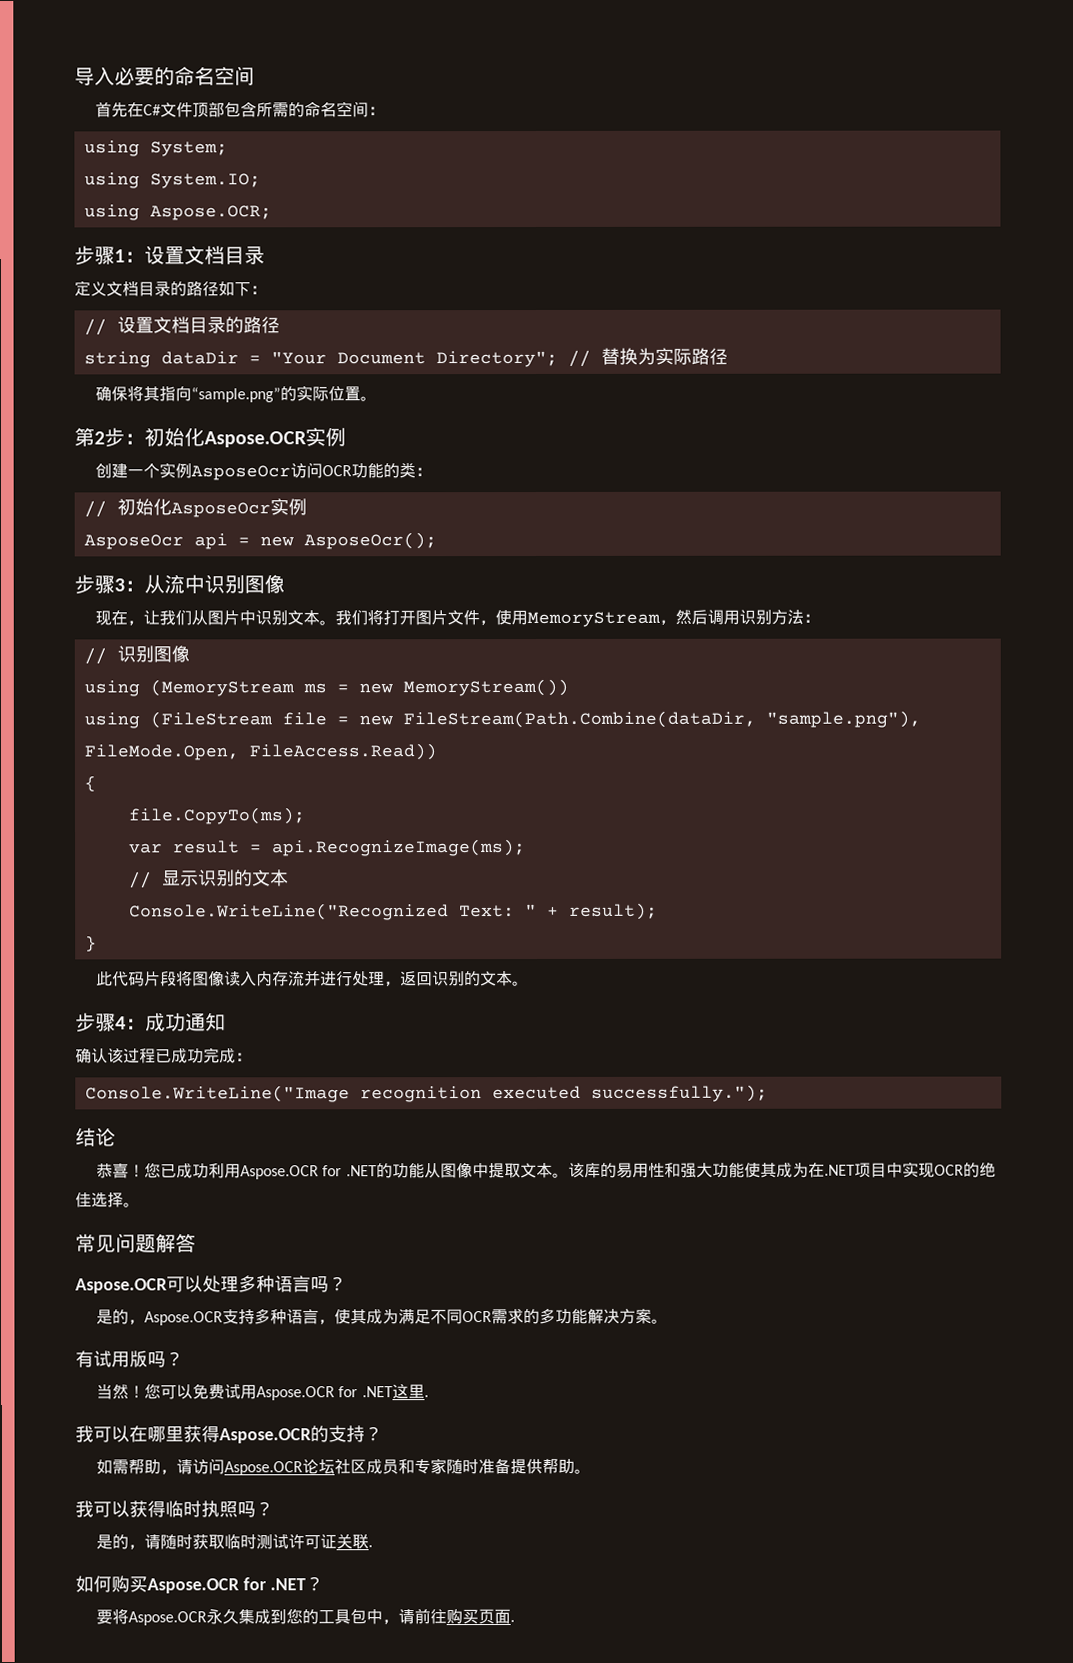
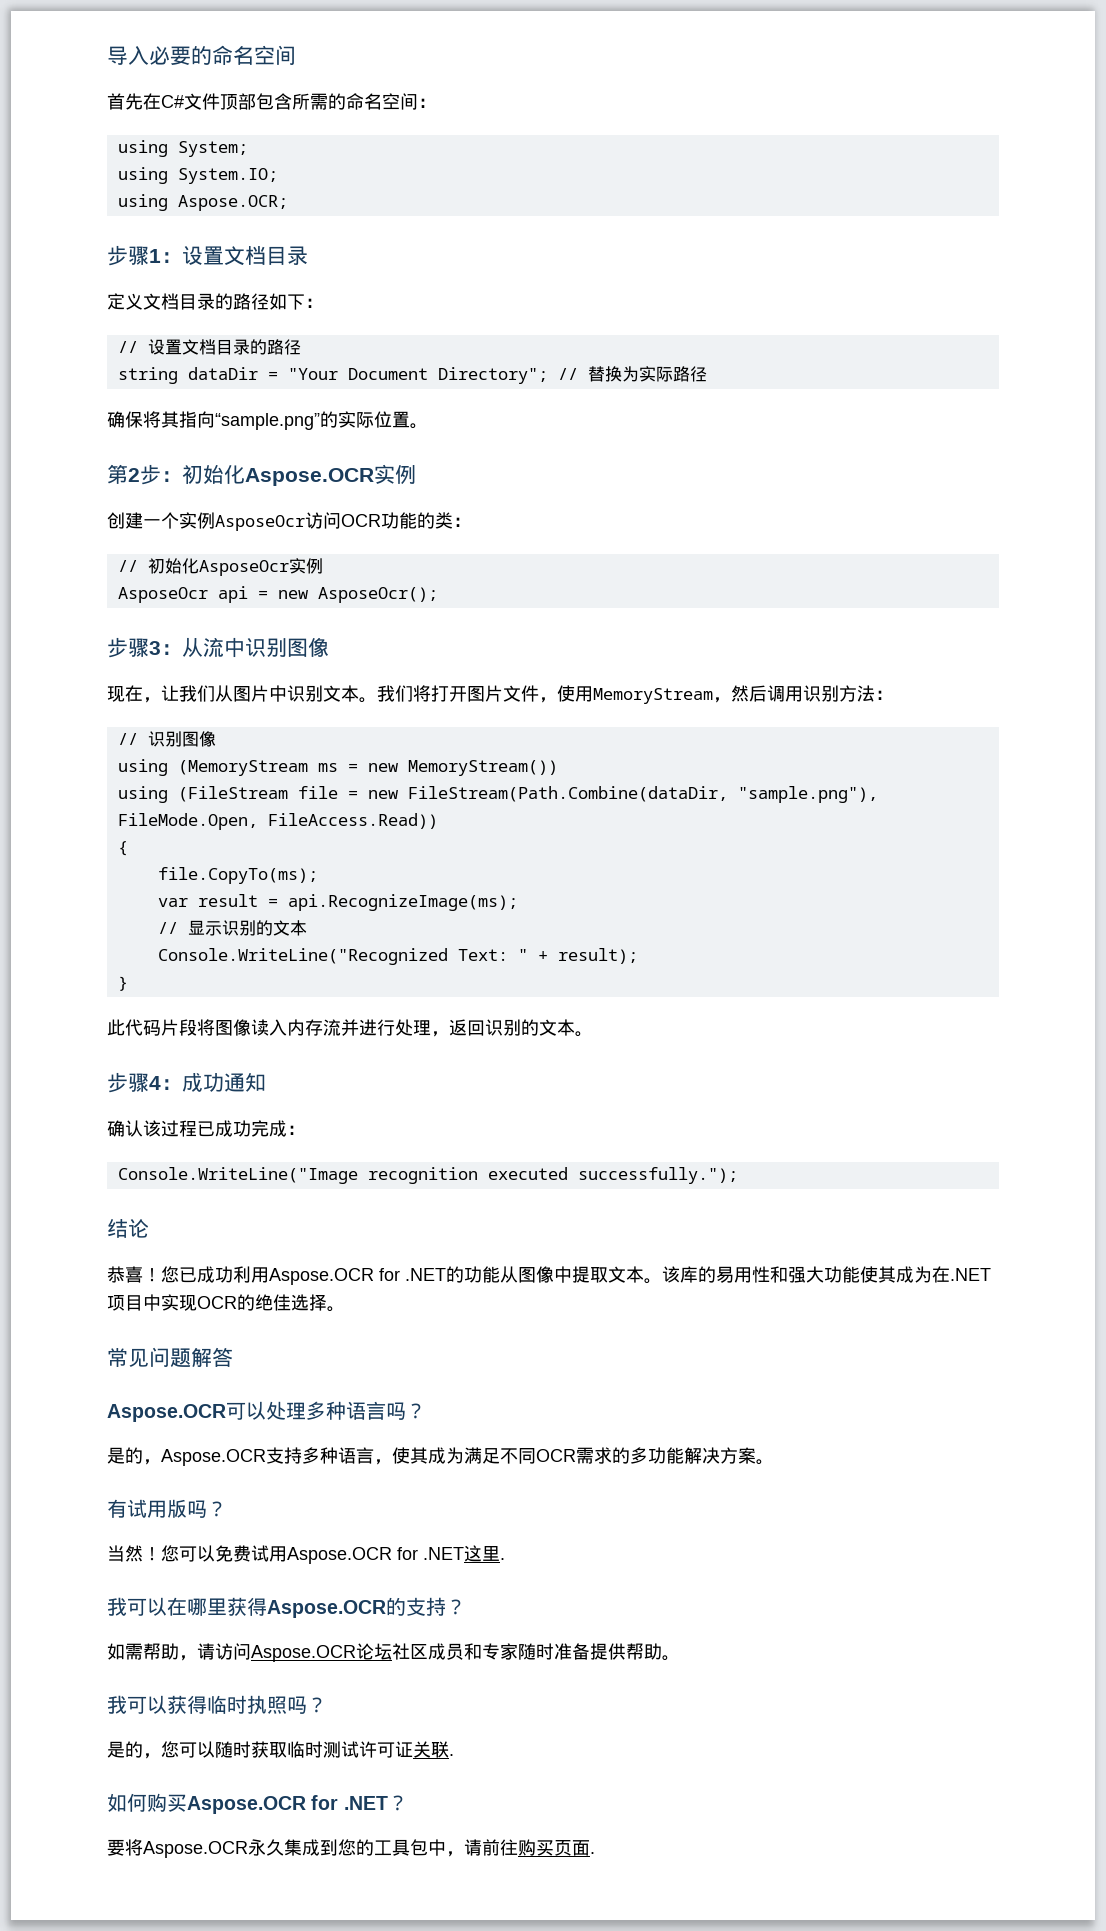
- 是的，请随时获取临时测试许可证关联.
+ 是的，您可以随时获取临时测试许可证关联.

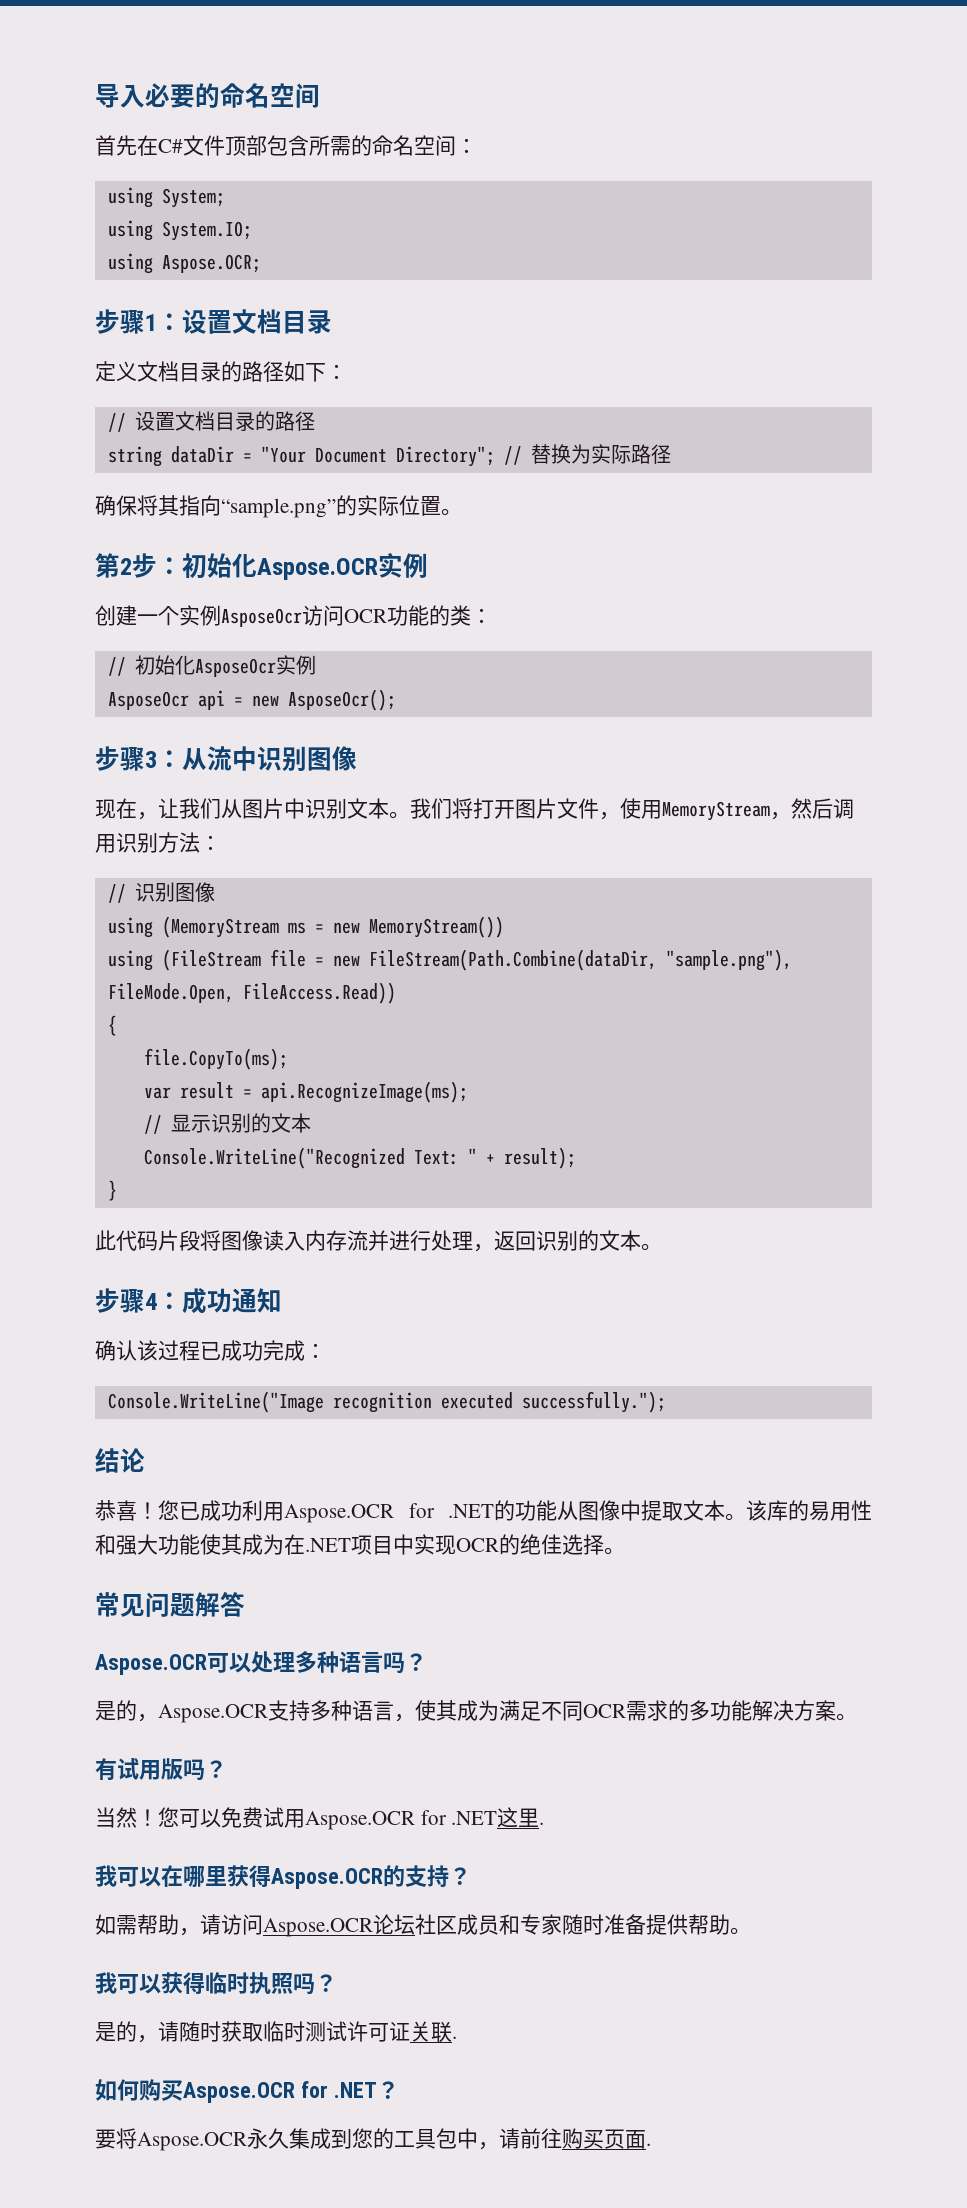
- 是的，您可以随时获取临时测试许可证关联.
+ 是的，请随时获取临时测试许可证关联.

